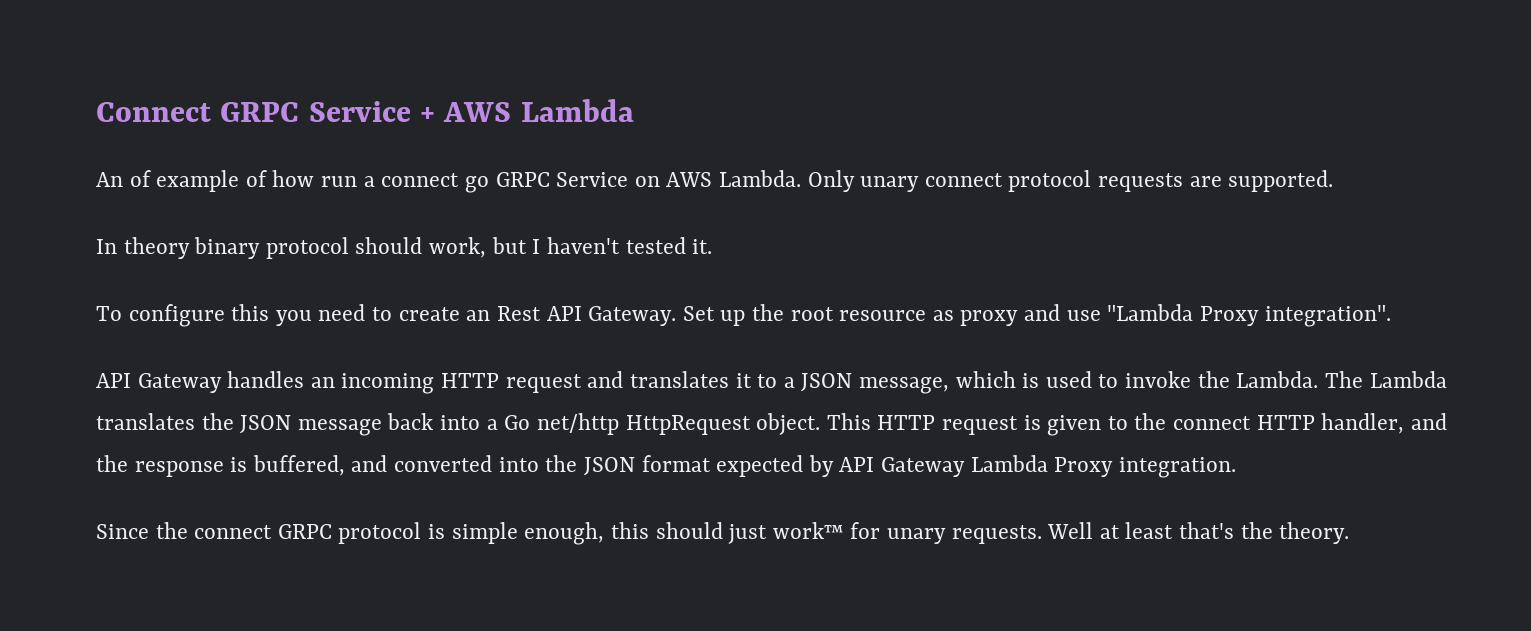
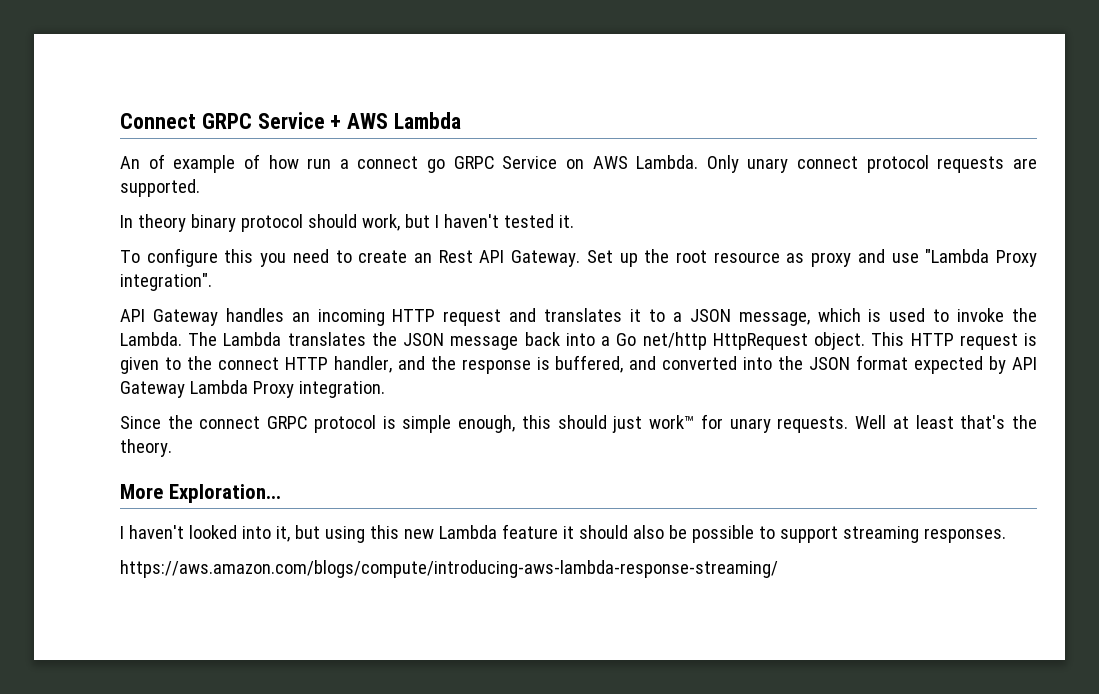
+ More Exploration...
+ I haven't looked into it, but using this new Lambda feature it should also be possible to support streaming responses.
+ https://aws.amazon.com/blogs/compute/introducing-aws-lambda-response-streaming/

